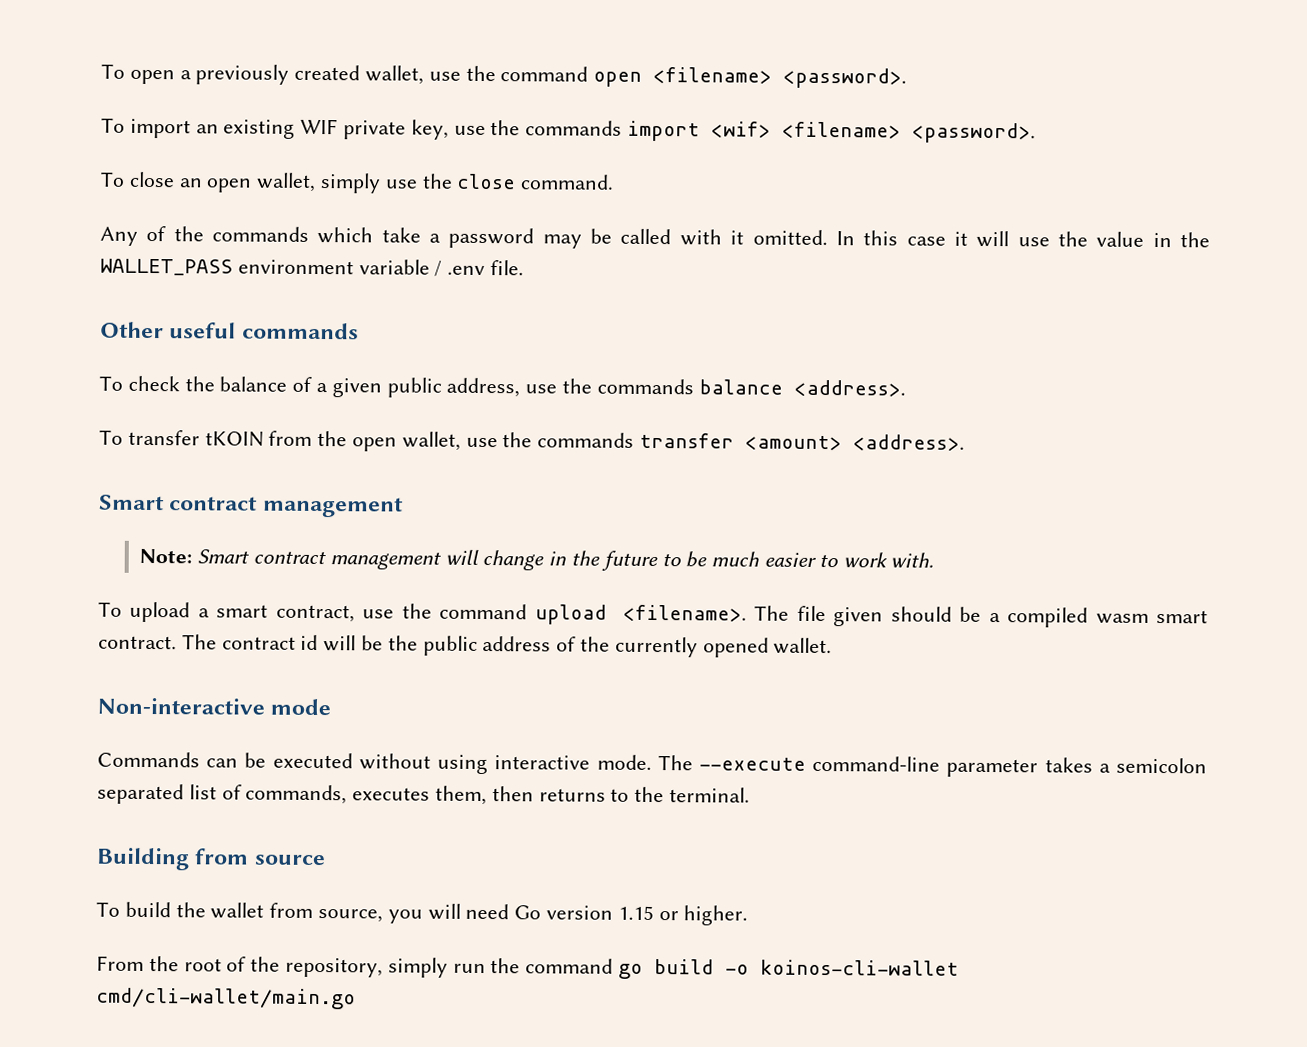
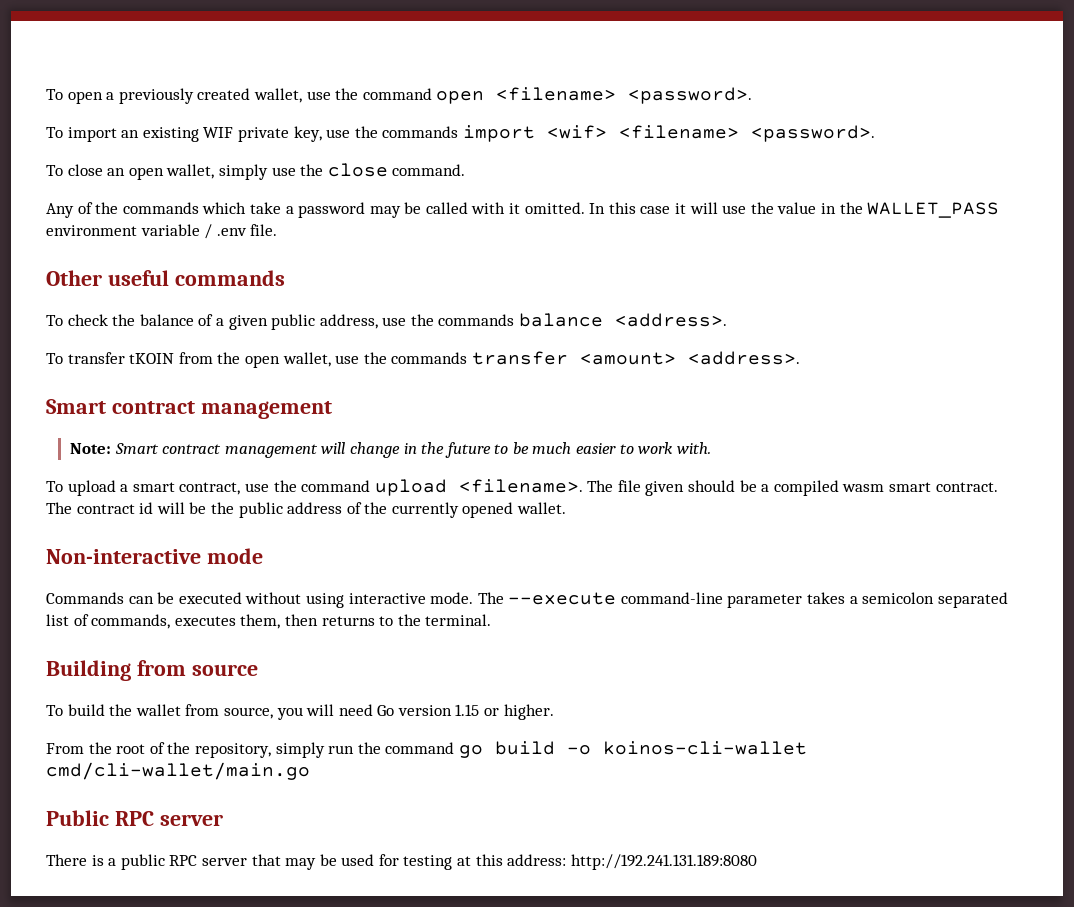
+ Public RPC server
+ There is a public RPC server that may be used for testing at this address: http://192.241.131.189:8080

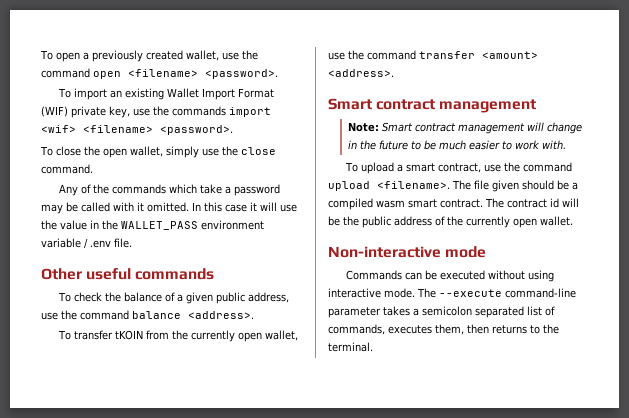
- To import an existing WIF private key, use the commands import <wif> <filename> <password>.
+ To import an existing Wallet Import Format (WIF) private key, use the commands import <wif> <filename> <password>.
- To close an open wallet, simply use the close command.
+ To close the open wallet, simply use the close command.
- To check the balance of a given public address, use the commands balance <address>.
+ To check the balance of a given public address, use the command balance <address>.
- To transfer tKOIN from the open wallet, use the commands transfer <amount> <address>.
+ To transfer tKOIN from the currently open wallet, use the command transfer <amount> <address>.
- The contract id will be the public address of the currently opened wallet.
+ The contract id will be the public address of the currently open wallet.
- Building from source
- To build the wallet from source, you will need Go version 1.15 or higher.
- From the root of the repository, simply run the command go build -o koinos-cli-wallet cmd/cli-wallet/main.go
- Public RPC server
- There is a public RPC server that may be used for testing at this address: http://192.241.131.189:8080

